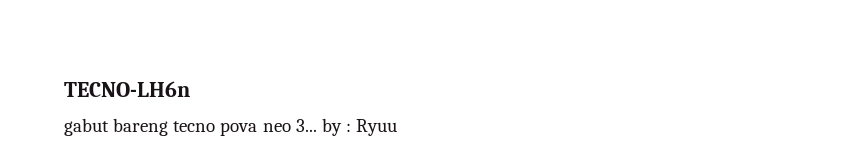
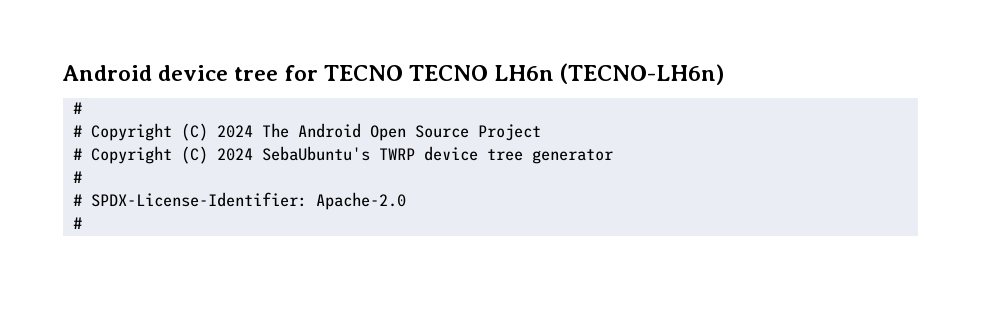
- TECNO-LH6n
- gabut bareng tecno pova neo 3... by : Ryuu
+ Android device tree for TECNO TECNO LH6n (TECNO-LH6n)
+ #
+ # Copyright (C) 2024 The Android Open Source Project
+ # Copyright (C) 2024 SebaUbuntu's TWRP device tree generator
+ #
+ # SPDX-License-Identifier: Apache-2.0
+ #

